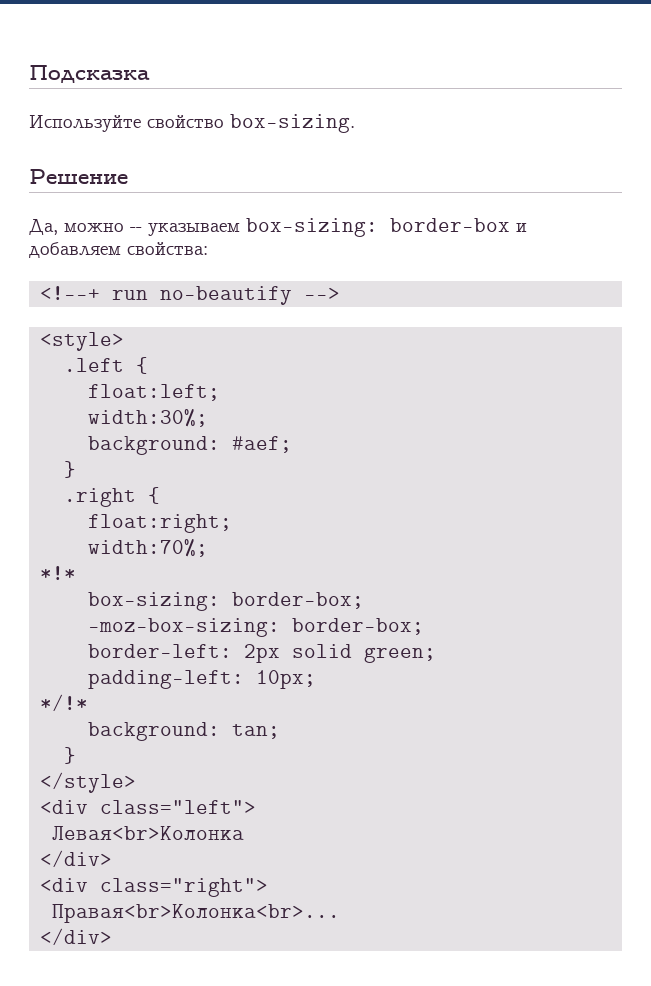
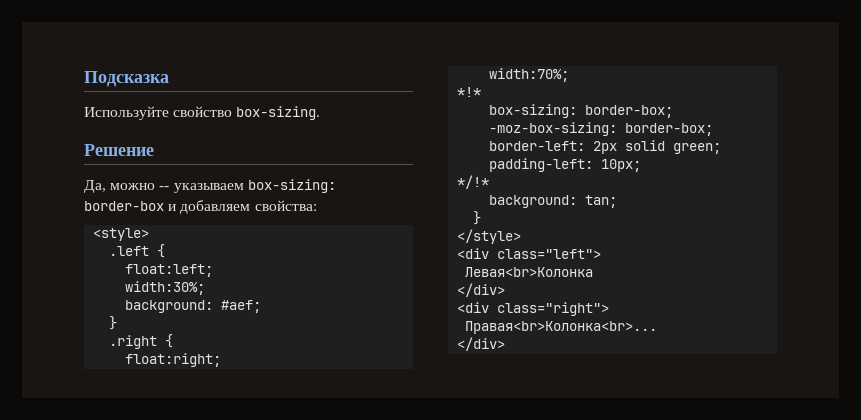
- <!--+ run no-beautify -->

